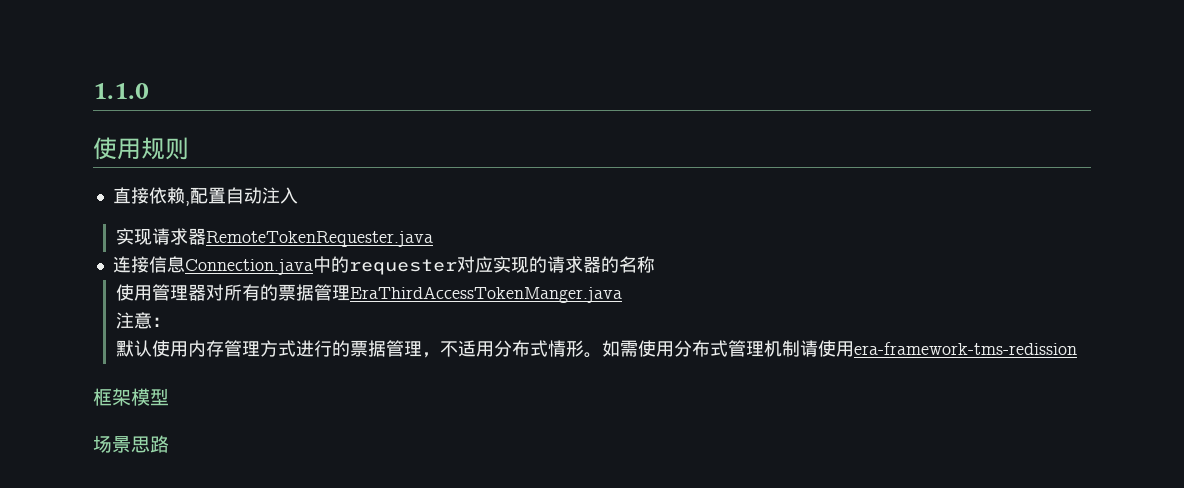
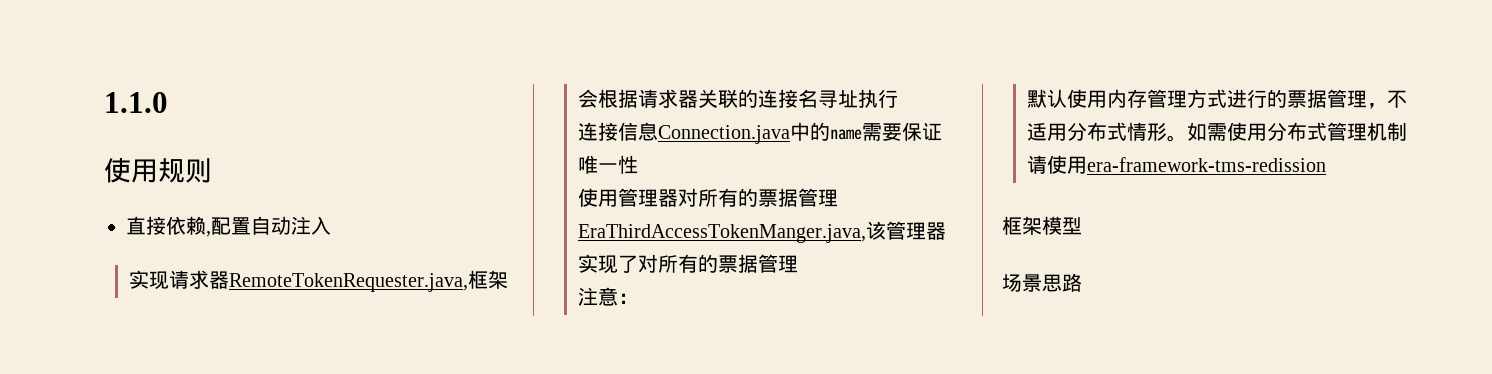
- 实现请求器RemoteTokenRequester.java
- 连接信息Connection.java中的requester对应实现的请求器的名称
+ 实现请求器RemoteTokenRequester.java,框架会根据请求器关联的连接名寻址执行
+ 连接信息Connection.java中的name需要保证唯一性
- 使用管理器对所有的票据管理EraThirdAccessTokenManger.java
+ 使用管理器对所有的票据管理EraThirdAccessTokenManger.java,该管理器实现了对所有的票据管理

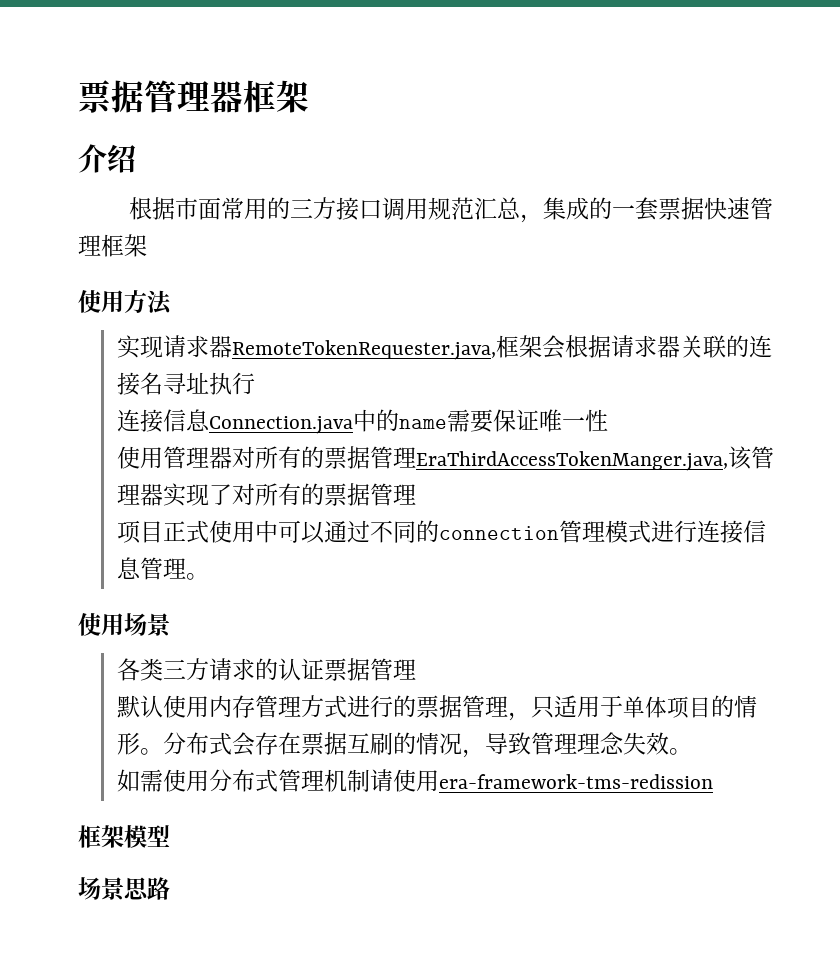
- 1.1.0
- 使用规则
- 直接依赖,配置自动注入
+ 票据管理器框架
+ 介绍
+ 根据市面常用的三方接口调用规范汇总，集成的一套票据快速管理框架
+ 使用方法
- 注意：
+ 项目正式使用中可以通过不同的connection管理模式进行连接信息管理。
+ 使用场景
+ 各类三方请求的认证票据管理
- 默认使用内存管理方式进行的票据管理，不适用分布式情形。如需使用分布式管理机制请使用era-framework-tms-redission
+ 默认使用内存管理方式进行的票据管理，只适用于单体项目的情形。分布式会存在票据互刷的情况，导致管理理念失效。
+ 如需使用分布式管理机制请使用era-framework-tms-redission

